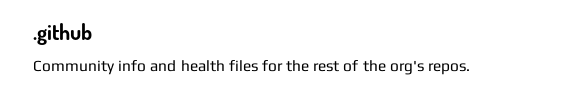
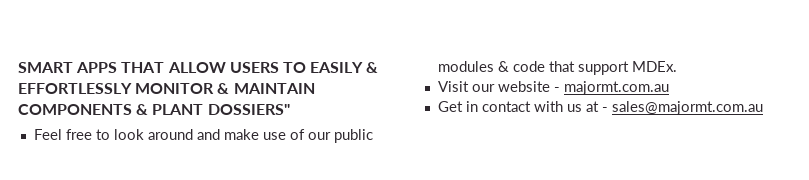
- .github
- Community info and health files for the rest of the org's repos.
+ SMART APPS THAT ALLOW USERS TO EASILY & EFFORTLESSLY MONITOR & MAINTAIN COMPONENTS & PLANT DOSSIERS"
+ Feel free to look around and make use of our public modules & code that support MDEx.
+ Visit our website - majormt.com.au
+ Get in contact with us at - sales@majormt.com.au

